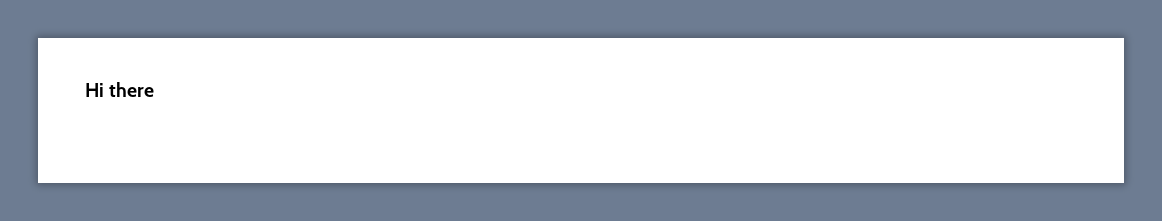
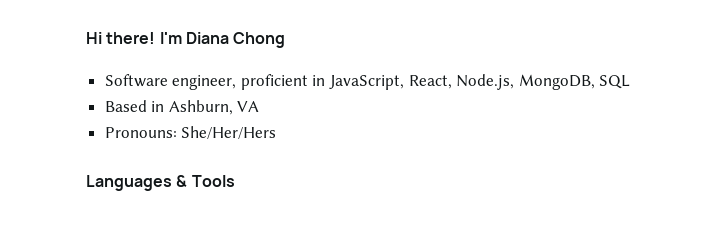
- Hi there
+ Hi there! I'm Diana Chong
+ Software engineer, proficient in JavaScript, React, Node.js, MongoDB, SQL
+ Based in Ashburn, VA
+ Pronouns: She/Her/Hers
+ Languages & Tools

